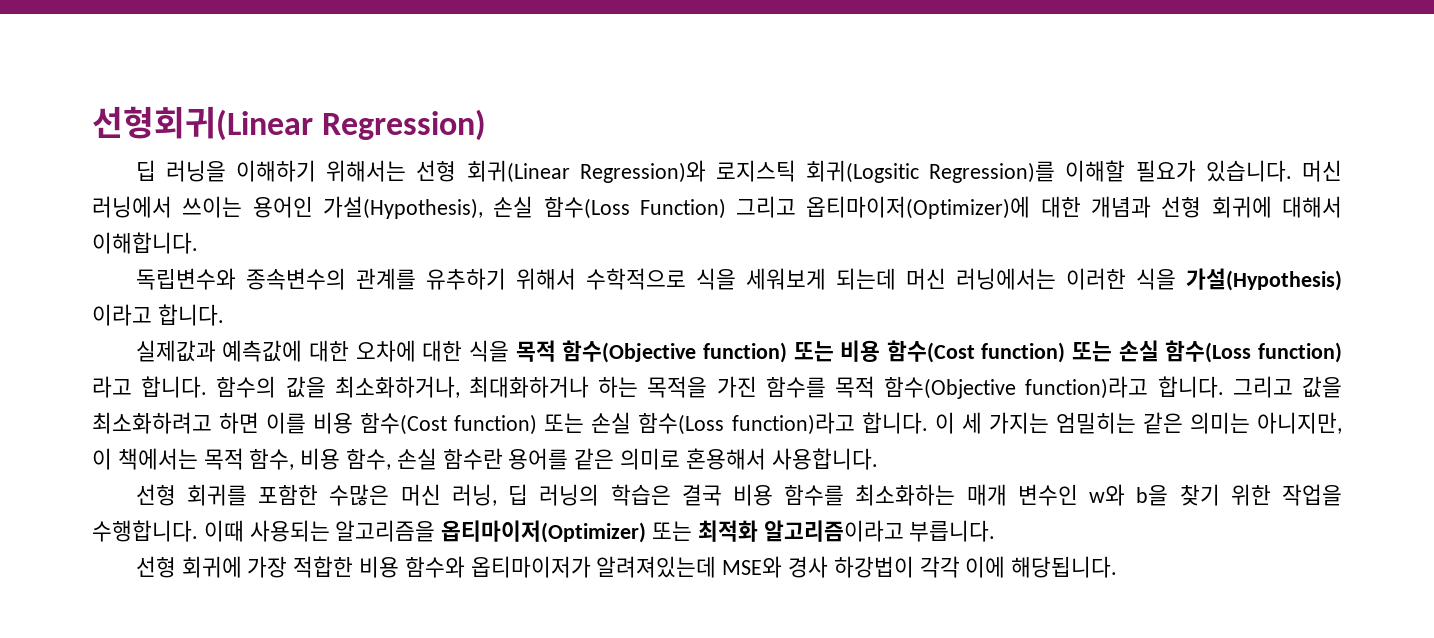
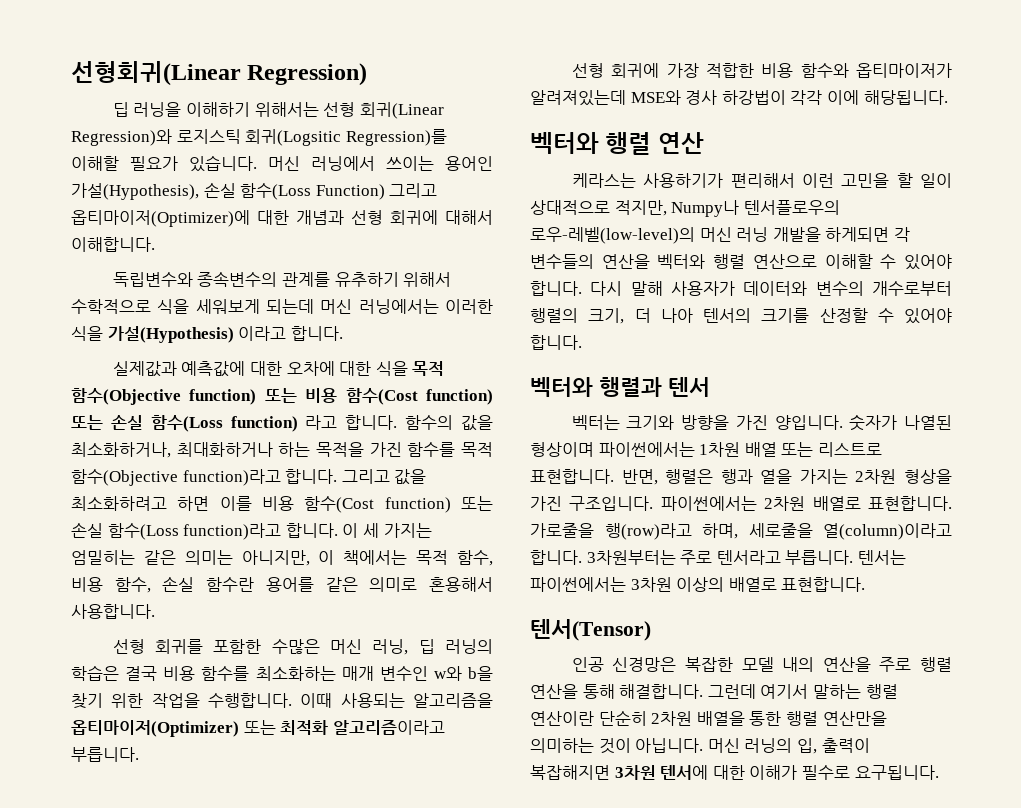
+ 벡터와 행렬 연산
+ 케라스는 사용하기가 편리해서 이런 고민을 할 일이 상대적으로 적지만, Numpy나 텐서플로우의 로우-레벨(low-level)의 머신 러닝 개발을 하게되면 각 변수들의 연산을 벡터와 행렬 연산으로 이해할 수 있어야 합니다. 다시 말해 사용자가 데이터와 변수의 개수로부터 행렬의 크기, 더 나아 텐서의 크기를 산정할 수 있어야 합니다.
+ 벡터와 행렬과 텐서
+ 벡터는 크기와 방향을 가진 양입니다. 숫자가 나열된 형상이며 파이썬에서는 1차원 배열 또는 리스트로 표현합니다. 반면, 행렬은 행과 열을 가지는 2차원 형상을 가진 구조입니다. 파이썬에서는 2차원 배열로 표현합니다. 가로줄을 행(row)라고 하며, 세로줄을 열(column)이라고 합니다. 3차원부터는 주로 텐서라고 부릅니다. 텐서는 파이썬에서는 3차원 이상의 배열로 표현합니다.
+ 텐서(Tensor)
+ 인공 신경망은 복잡한 모델 내의 연산을 주로 행렬 연산을 통해 해결합니다. 그런데 여기서 말하는 행렬 연산이란 단순히 2차원 배열을 통한 행렬 연산만을 의미하는 것이 아닙니다. 머신 러닝의 입, 출력이 복잡해지면 3차원 텐서에 대한 이해가 필수로 요구됩니다.

